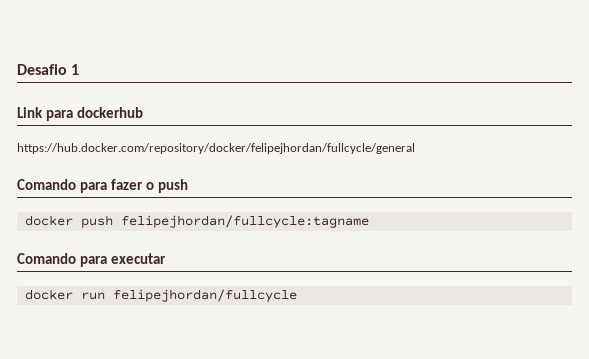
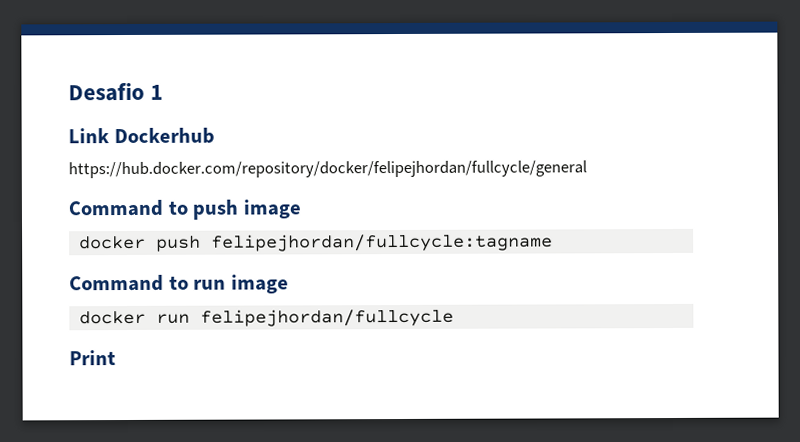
- Link para dockerhub
+ Link Dockerhub
- Comando para fazer o push
+ Command to push image
- Comando para executar
+ Command to run image
+ Print

